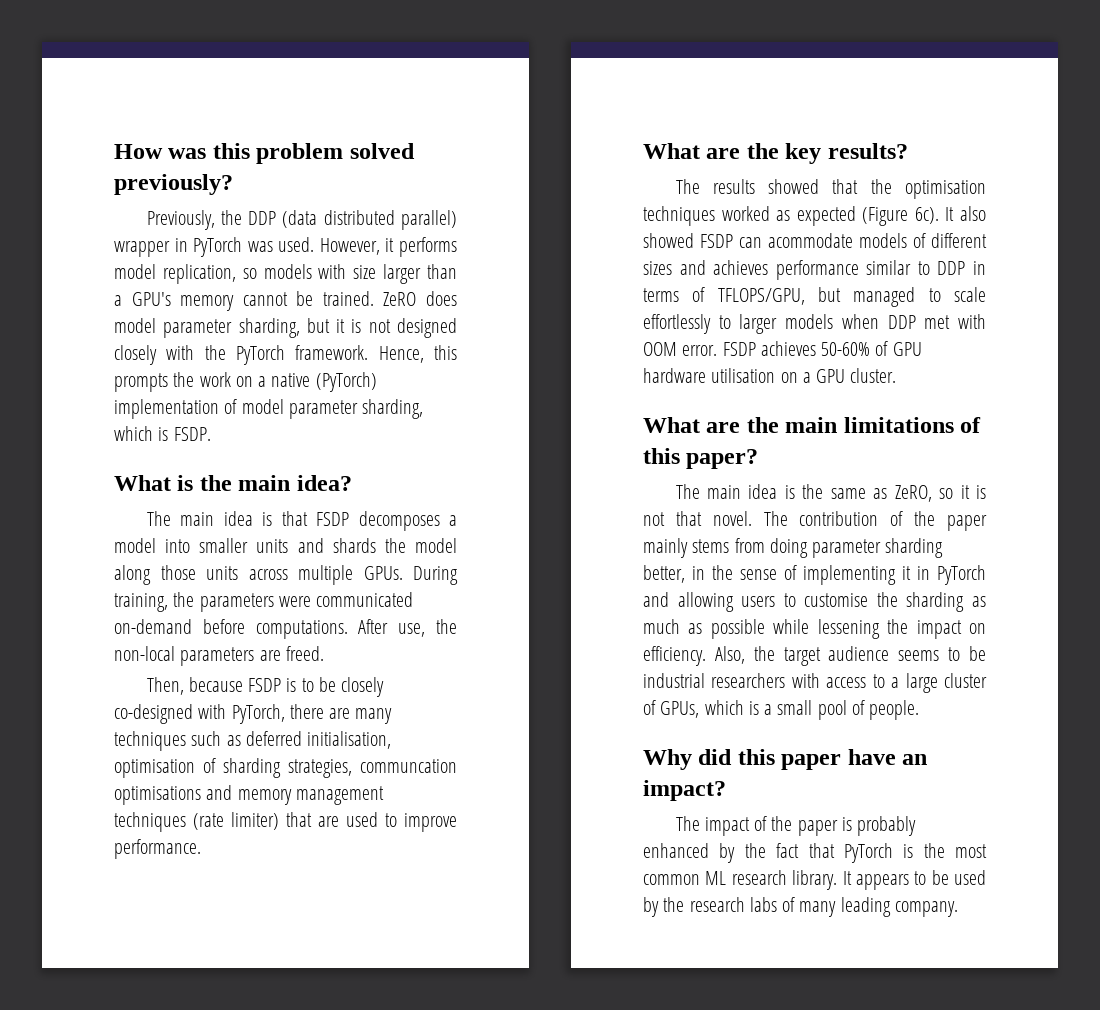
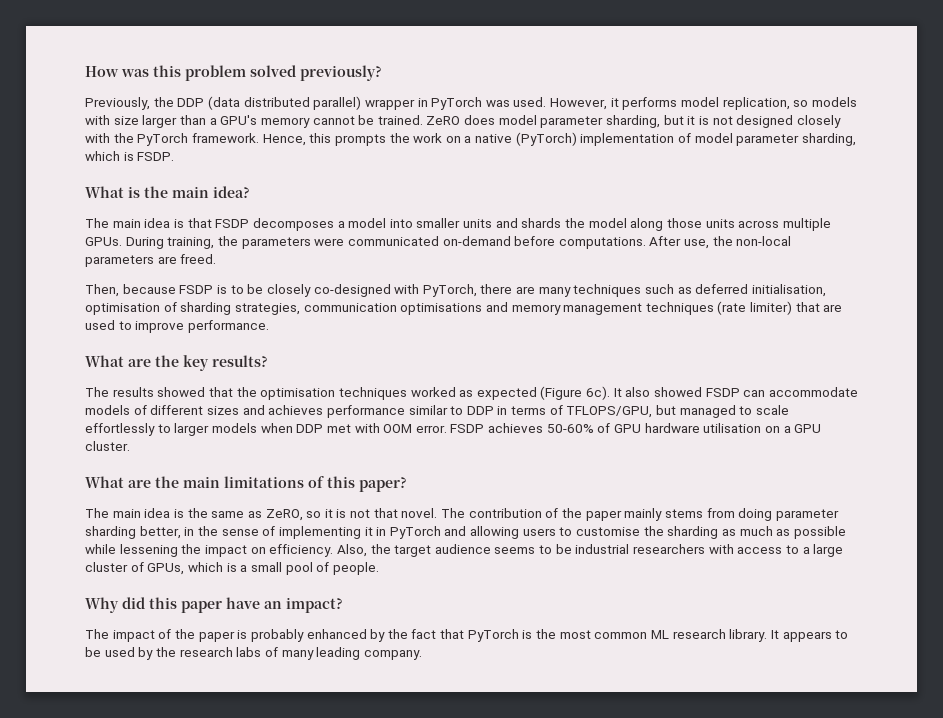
- Then, because FSDP is to be closely co-designed with PyTorch, there are many techniques such as deferred initialisation, optimisation of sharding strategies, communcation optimisations and memory management techniques (rate limiter) that are used to improve performance.
+ Then, because FSDP is to be closely co-designed with PyTorch, there are many techniques such as deferred initialisation, optimisation of sharding strategies, communication optimisations and memory management techniques (rate limiter) that are used to improve performance.
- It also showed FSDP can acommodate models of different sizes and achieves performance similar to DDP in terms of TFLOPS/GPU, but managed to scale effortlessly to larger models when DDP met with OOM error.
+ It also showed FSDP can accommodate models of different sizes and achieves performance similar to DDP in terms of TFLOPS/GPU, but managed to scale effortlessly to larger models when DDP met with OOM error.

